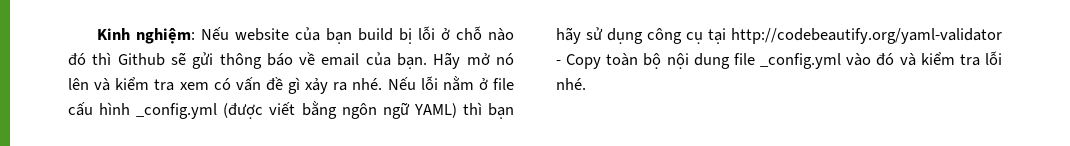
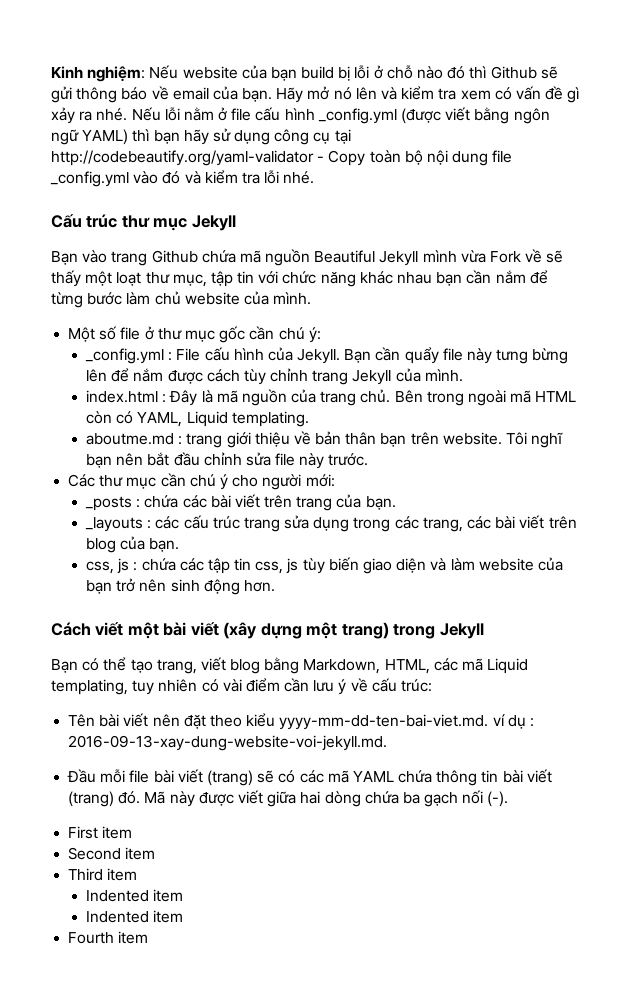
+ Cấu trúc thư mục Jekyll
+ Bạn vào trang Github chứa mã nguồn Beautiful Jekyll mình vừa Fork về sẽ thấy một loạt thư mục, tập tin với chức năng khác nhau bạn cần nắm để từng bước làm chủ website của mình.
+ Một số file ở thư mục gốc cần chú ý:
+ _config.yml : File cấu hình của Jekyll. Bạn cần quẩy file này tưng bừng lên để nắm được cách tùy chỉnh trang Jekyll của mình.
+ index.html : Đây là mã nguồn của trang chủ. Bên trong ngoài mã HTML còn có YAML, Liquid templating.
+ aboutme.md : trang giới thiệu về bản thân bạn trên website. Tôi nghĩ bạn nên bắt đầu chỉnh sửa file này trước.
+ Các thư mục cần chú ý cho người mới:
+ _posts : chứa các bài viết trên trang của bạn.
+ _layouts : các cấu trúc trang sửa dụng trong các trang, các bài viết trên blog của bạn.
+ css, js : chứa các tập tin css, js tùy biến giao diện và làm website của bạn trở nên sinh động hơn.
+ Cách viết một bài viết (xây dựng một trang) trong Jekyll
+ Bạn có thể tạo trang, viết blog bằng Markdown, HTML, các mã Liquid templating, tuy nhiên có vài điểm cần lưu ý về cấu trúc:
+ Tên bài viết nên đặt theo kiểu yyyy-mm-dd-ten-bai-viet.md. ví dụ : 2016-09-13-xay-dung-website-voi-jekyll.md.
+ Đầu mỗi file bài viết (trang) sẽ có các mã YAML chứa thông tin bài viết (trang) đó. Mã này được viết giữa hai dòng chứa ba gạch nối (-).
+ First item
+ Second item
+ Third item
+ Indented item
+ Indented item
+ Fourth item

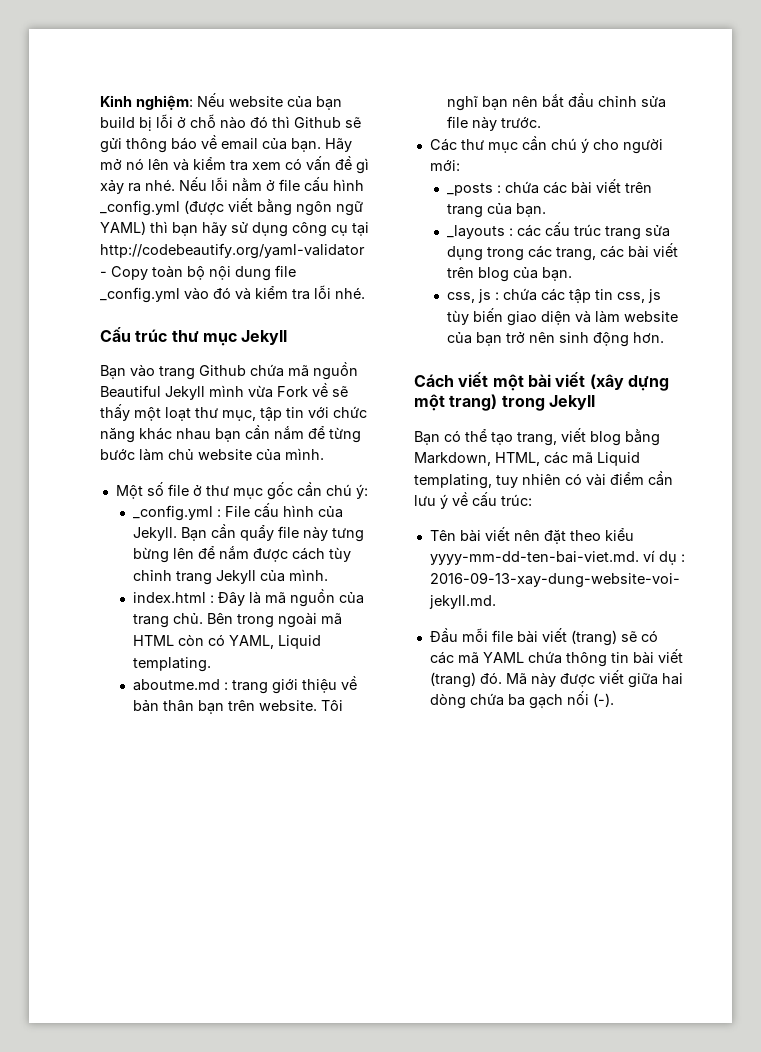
- First item
- Second item
- Third item
- Indented item
- Indented item
- Fourth item

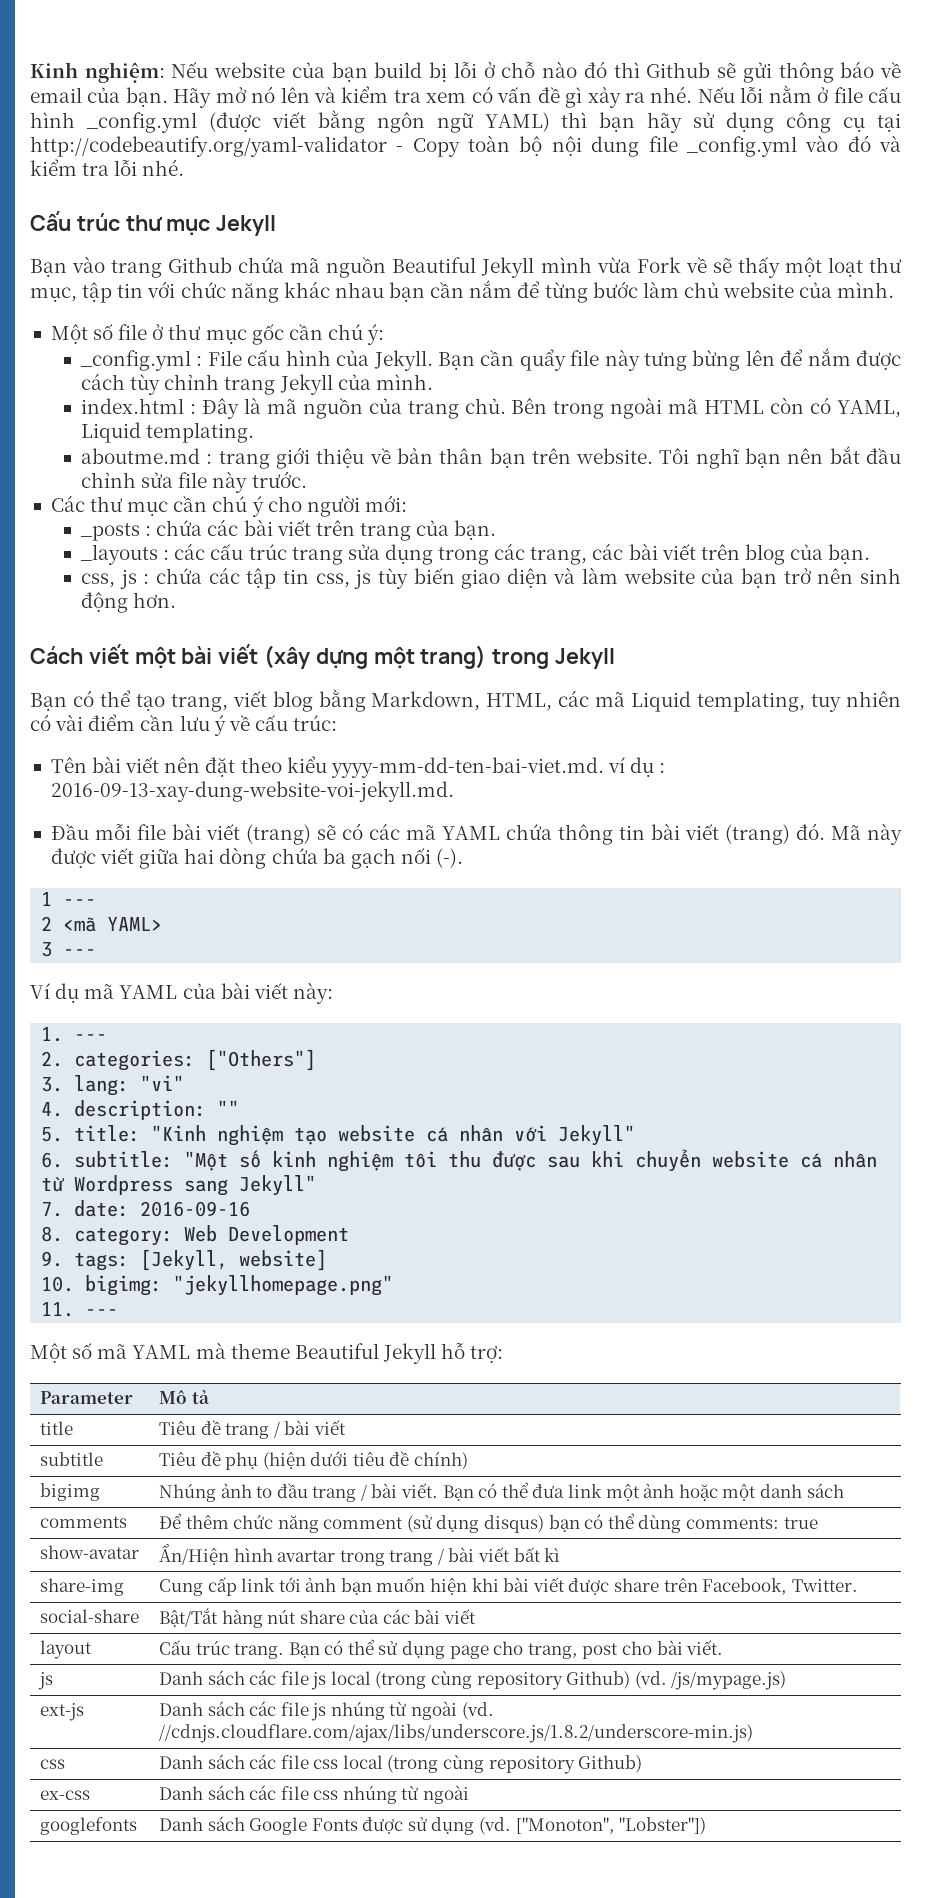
+ 1 ---
+ 2 <mã YAML>
+ 3 ---
+ Ví dụ mã YAML của bài viết này:
+ 1. ---
+ 2. categories: ["Others"]
+ 3. lang: "vi"
+ 4. description: ""
+ 5. title: "Kinh nghiệm tạo website cá nhân với Jekyll"
+ 6. subtitle: "Một số kinh nghiệm tôi thu được sau khi chuyển website cá nhân từ Wordpress sang Jekyll"
+ 7. date: 2016-09-16
+ 8. category: Web Development
+ 9. tags: [Jekyll, website]
+ 10. bigimg: "jekyllhomepage.png"
+ 11. ---
+ Một số mã YAML mà theme Beautiful Jekyll hỗ trợ:
+ Parameter | Mô tả
+ title | Tiêu đề trang / bài viết
+ subtitle | Tiêu đề phụ (hiện dưới tiêu đề chính)
+ bigimg | Nhúng ảnh to đầu trang / bài viết. Bạn có thể đưa link một ảnh hoặc một danh sách
+ comments | Để thêm chức năng comment (sử dụng disqus) bạn có thể dùng comments: true
+ show-avatar | Ẩn/Hiện hình avartar trong trang / bài viết bất kì
+ share-img | Cung cấp link tới ảnh bạn muốn hiện khi bài viết được share trên Facebook, Twitter.
+ social-share | Bật/Tắt hàng nút share của các bài viết
+ layout | Cấu trúc trang. Bạn có thể sử dụng page cho trang, post cho bài viết.
+ js | Danh sách các file js local (trong cùng repository Github) (vd. /js/mypage.js)
+ ext-js | Danh sách các file js nhúng từ ngoài (vd. //cdnjs.cloudflare.com/ajax/libs/underscore.js/1.8.2/underscore-min.js)
+ css | Danh sách các file css local (trong cùng repository Github)
+ ex-css | Danh sách các file css nhúng từ ngoài
+ googlefonts | Danh sách Google Fonts được sử dụng (vd. ["Monoton", "Lobster"])

